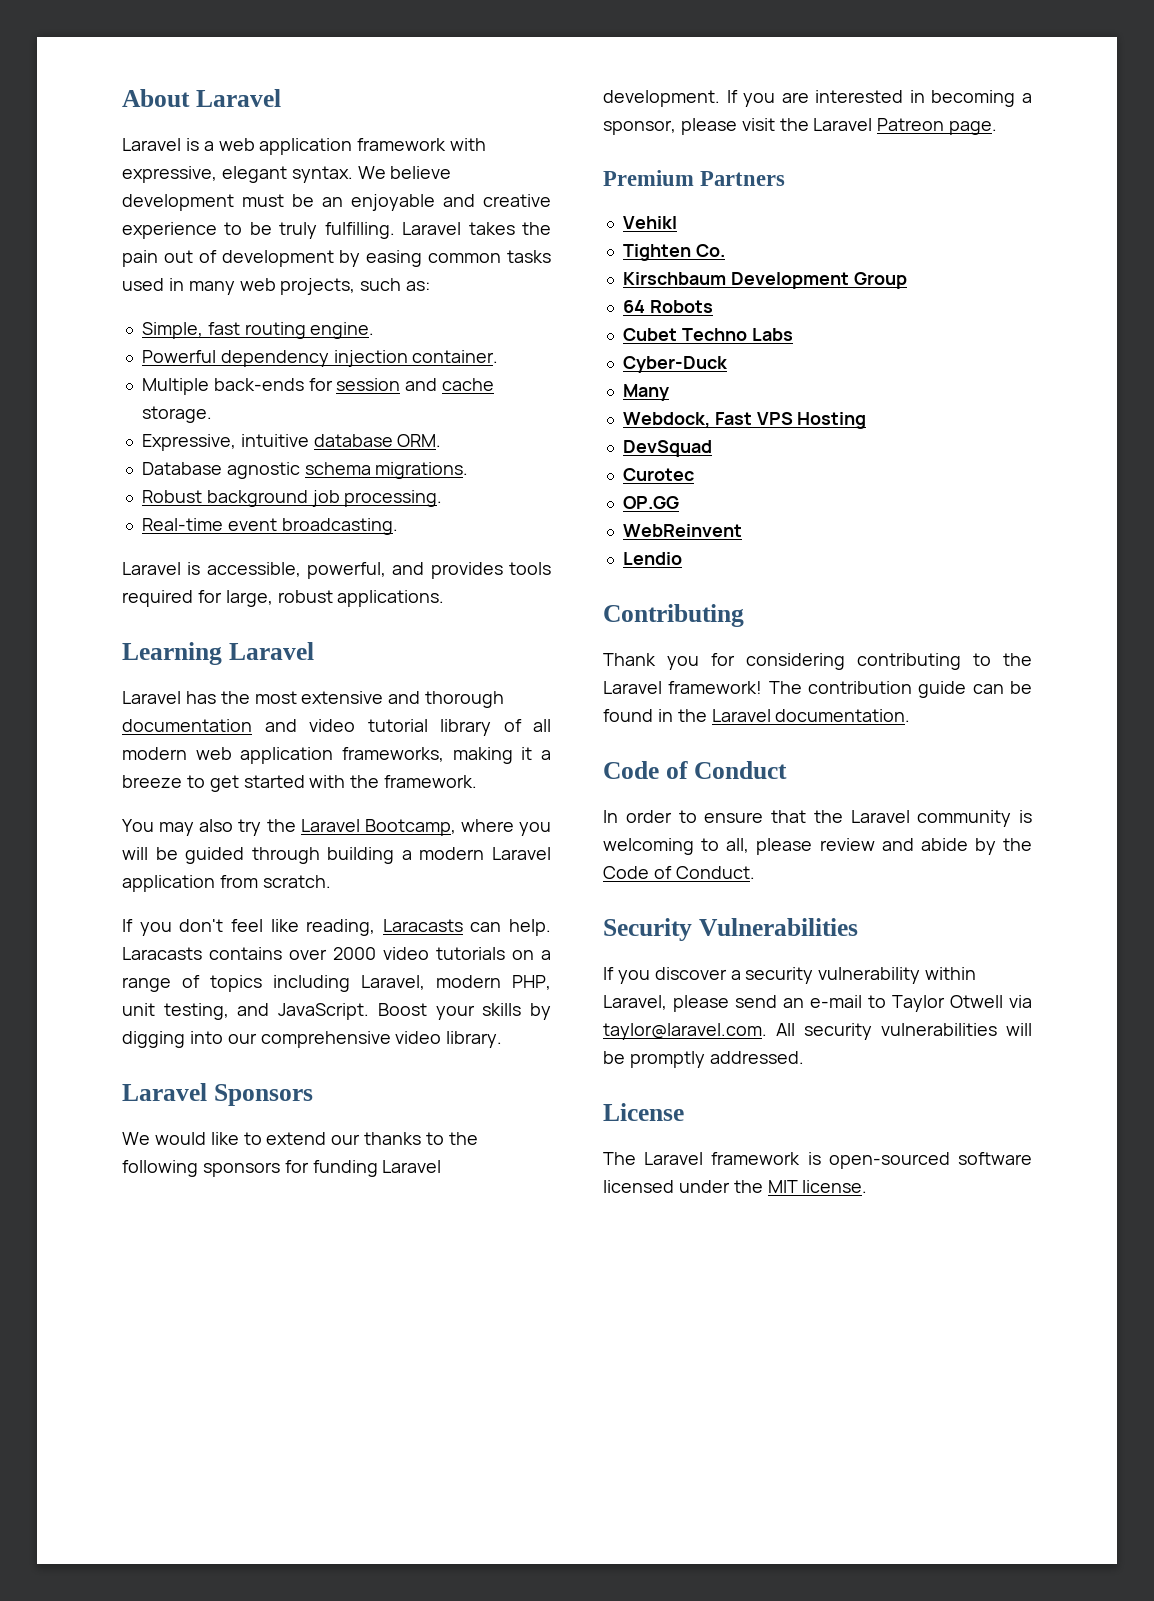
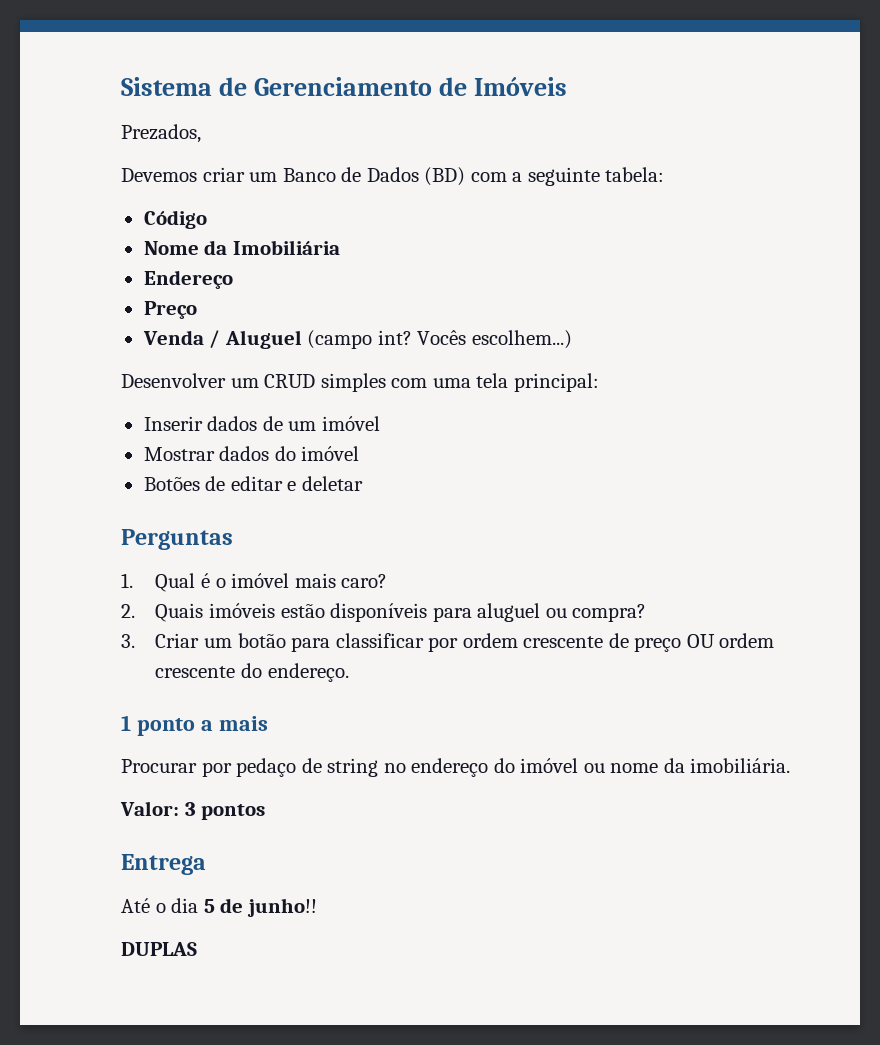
- About Laravel
- Laravel is a web application framework with expressive, elegant syntax. We believe development must be an enjoyable and creative experience to be truly fulfilling. Laravel takes the pain out of development by easing common tasks used in many web projects, such as:
- Simple, fast routing engine.
- Powerful dependency injection container.
- Multiple back-ends for session and cache storage.
- Expressive, intuitive database ORM.
- Database agnostic schema migrations.
- Robust background job processing.
- Real-time event broadcasting.
- Laravel is accessible, powerful, and provides tools required for large, robust applications.
- Learning Laravel
- Laravel has the most extensive and thorough documentation and video tutorial library of all modern web application frameworks, making it a breeze to get started with the framework.
- You may also try the Laravel Bootcamp, where you will be guided through building a modern Laravel application from scratch.
- If you don't feel like reading, Laracasts can help. Laracasts contains over 2000 video tutorials on a range of topics including Laravel, modern PHP, unit testing, and JavaScript. Boost your skills by digging into our comprehensive video library.
- Laravel Sponsors
- We would like to extend our thanks to the following sponsors for funding Laravel development. If you are interested in becoming a sponsor, please visit the Laravel Patreon page.
- Premium Partners
- Vehikl
- Tighten Co.
- Kirschbaum Development Group
- 64 Robots
- Cubet Techno Labs
- Cyber-Duck
- Many
- Webdock, Fast VPS Hosting
- DevSquad
- Curotec
- OP.GG
- WebReinvent
- Lendio
- Contributing
- Thank you for considering contributing to the Laravel framework! The contribution guide can be found in the Laravel documentation.
- Code of Conduct
- In order to ensure that the Laravel community is welcoming to all, please review and abide by the Code of Conduct.
- Security Vulnerabilities
- If you discover a security vulnerability within Laravel, please send an e-mail to Taylor Otwell via taylor@laravel.com. All security vulnerabilities will be promptly addressed.
- License
- The Laravel framework is open-sourced software licensed under the MIT license.
+ Sistema de Gerenciamento de Imóveis
+ Prezados,
+ Devemos criar um Banco de Dados (BD) com a seguinte tabela:
+ Código
+ Nome da Imobiliária
+ Endereço
+ Preço
+ Venda / Aluguel (campo int? Vocês escolhem...)
+ Desenvolver um CRUD simples com uma tela principal:
+ Inserir dados de um imóvel
+ Mostrar dados do imóvel
+ Botões de editar e deletar
+ Perguntas
+ 1. Qual é o imóvel mais caro?
+ 2. Quais imóveis estão disponíveis para aluguel ou compra?
+ 3. Criar um botão para classificar por ordem crescente de preço OU ordem crescente do endereço.
+ 1 ponto a mais
+ Procurar por pedaço de string no endereço do imóvel ou nome da imobiliária.
+ Valor: 3 pontos
+ Entrega
+ Até o dia 5 de junho!!
+ DUPLAS

